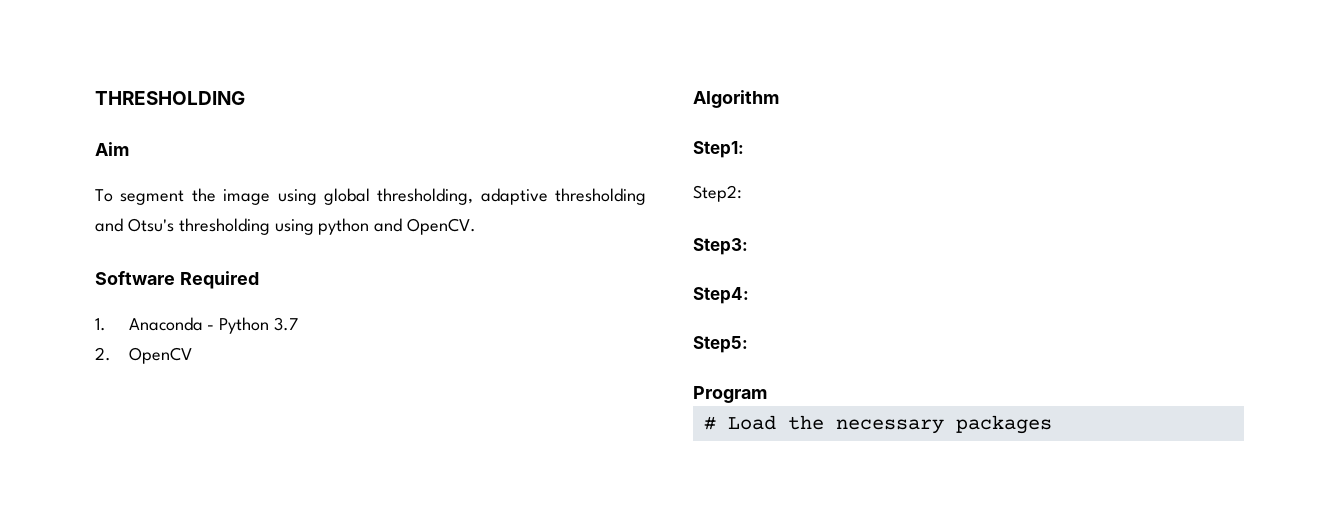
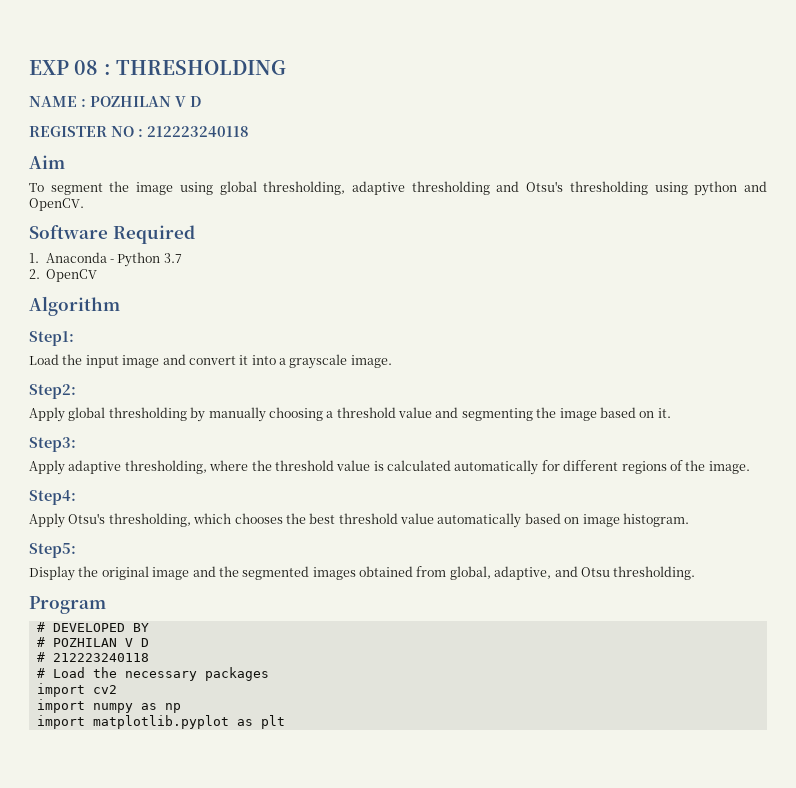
- THRESHOLDING
+ EXP 08 : THRESHOLDING
+ NAME : POZHILAN V D
+ REGISTER NO : 212223240118
+ Load the input image and convert it into a grayscale image.
  Step2:
+ Apply global thresholding by manually choosing a threshold value and segmenting the image based on it.
  Step3:
+ Apply adaptive thresholding, where the threshold value is calculated automatically for different regions of the image.
  Step4:
+ Apply Otsu's thresholding, which chooses the best threshold value automatically based on image histogram.
  Step5:
+ Display the original image and the segmented images obtained from global, adaptive, and Otsu thresholding.
  Program
+ # DEVELOPED BY
+ # POZHILAN V D
+ # 212223240118
+ import cv2
+ import numpy as np
+ import matplotlib.pyplot as plt

